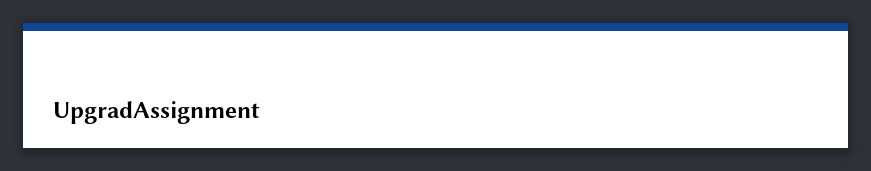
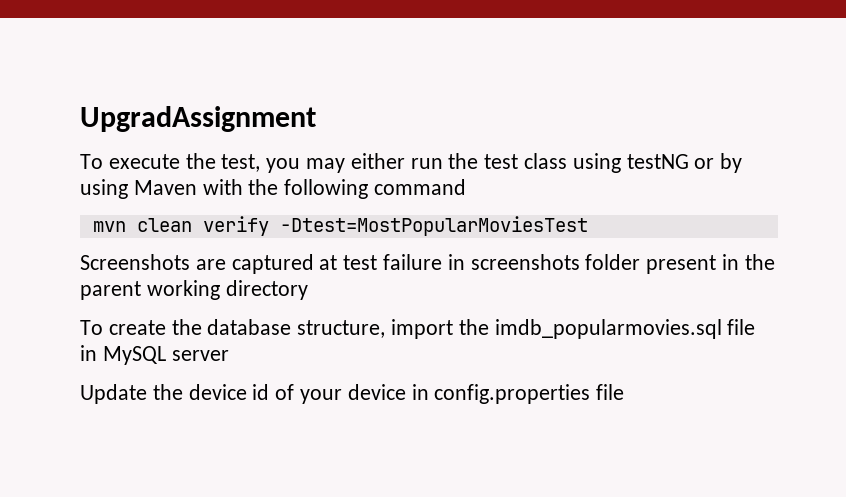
+ To execute the test, you may either run the test class using testNG or by using Maven with the following command
+ mvn clean verify -Dtest=MostPopularMoviesTest
+ Screenshots are captured at test failure in screenshots folder present in the parent working directory
+ To create the database structure, import the imdb_popularmovies.sql file in MySQL server
+ Update the device id of your device in config.properties file

